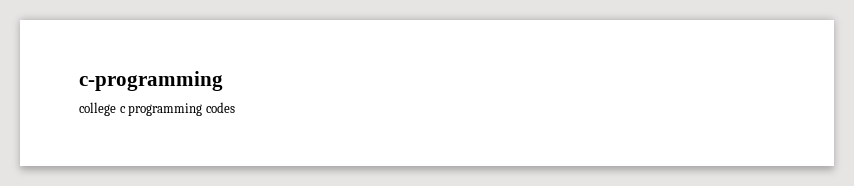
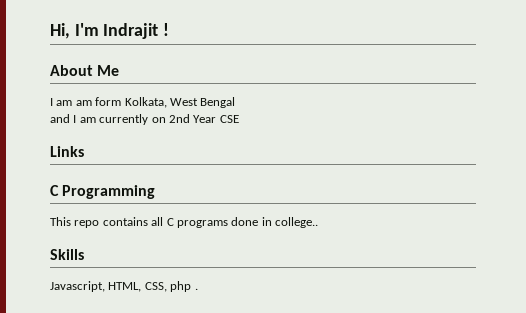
- c-programming
- college c programming codes
+ Hi, I'm Indrajit !
+ About Me
+ I am am form Kolkata, West Bengal
+ and I am currently on 2nd Year CSE
+ Links
+ C Programming
+ This repo contains all C programs done in college..
+ Skills
+ Javascript, HTML, CSS, php .

